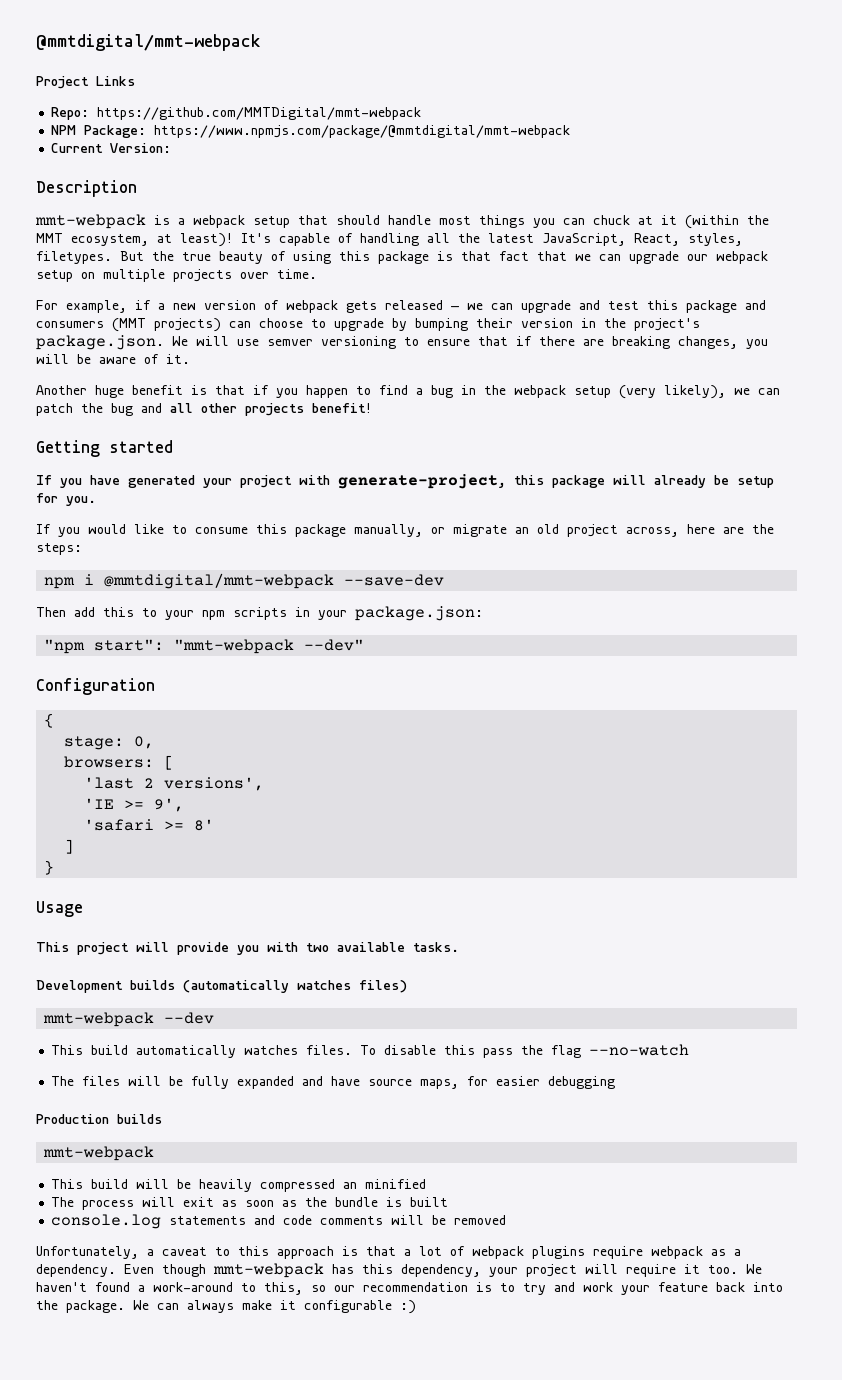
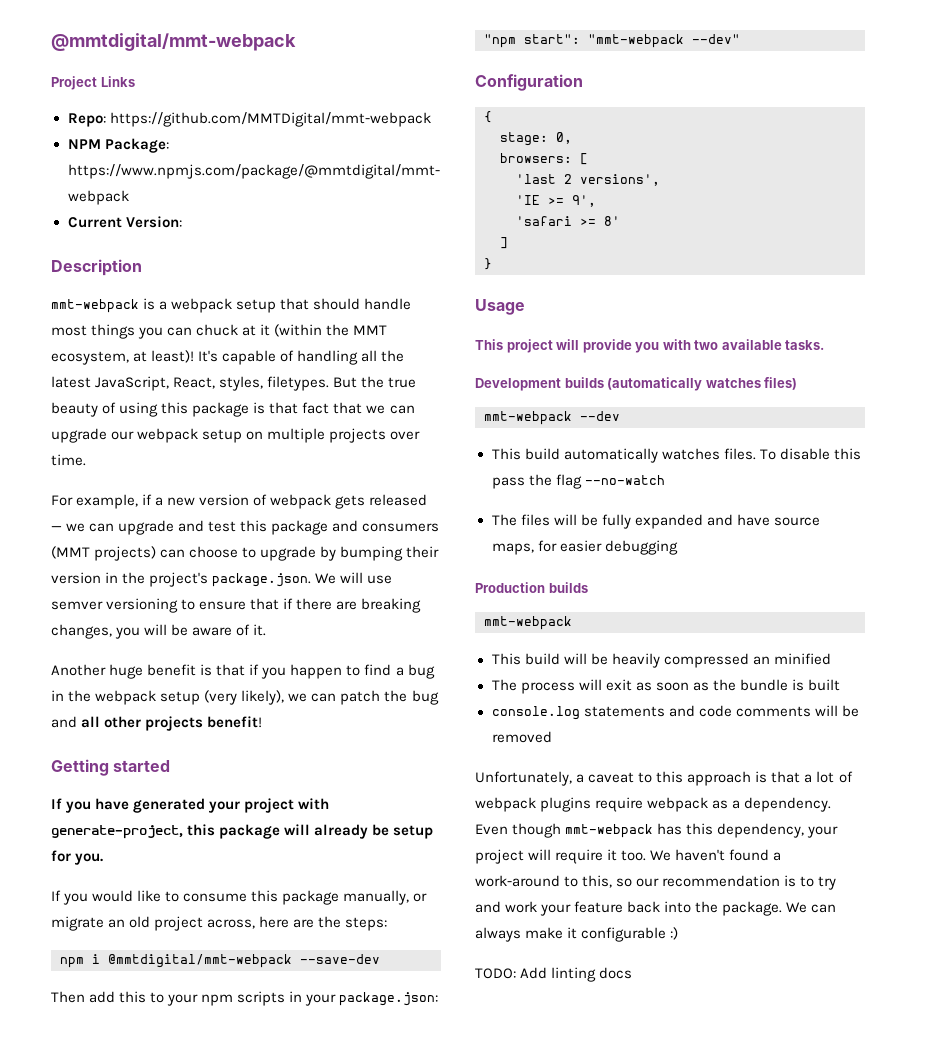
+ TODO: Add linting docs

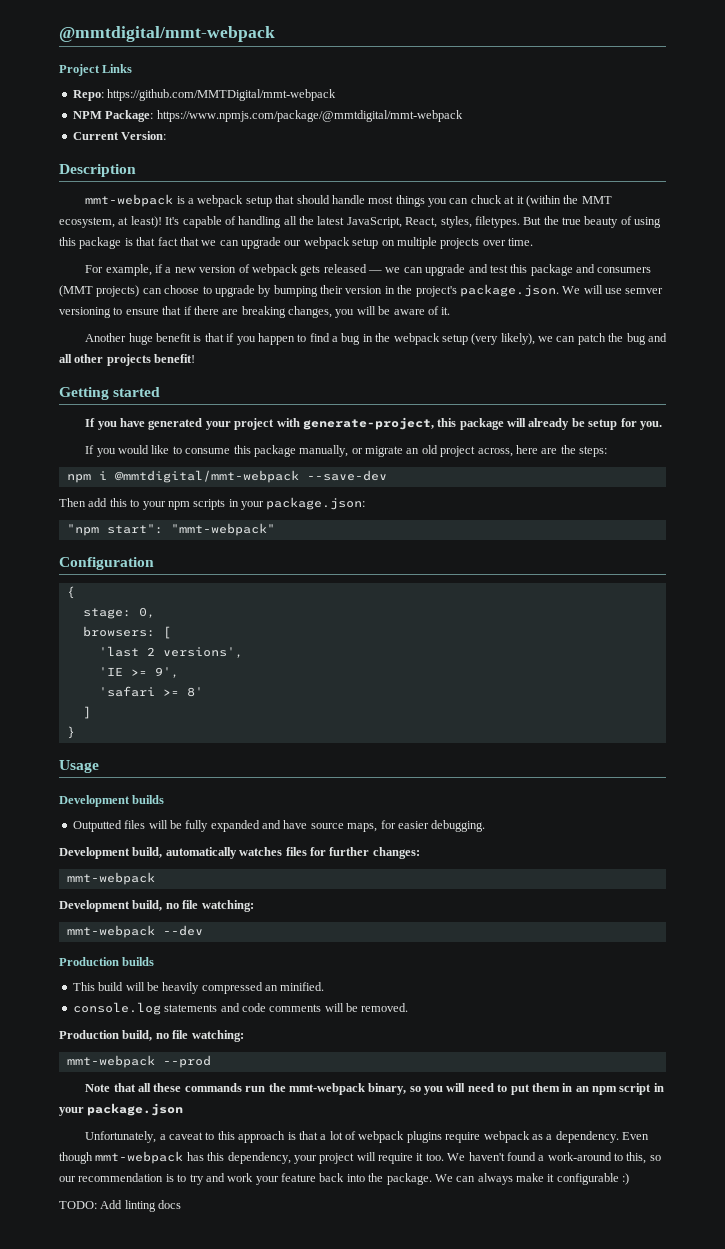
- "npm start": "mmt-webpack --dev"
+ "npm start": "mmt-webpack"
- This project will provide you with two available tasks.
- Development builds (automatically watches files)
+ Development builds
+ Outputted files will be fully expanded and have source maps, for easier debugging.
+ Development build, automatically watches files for further changes:
+ mmt-webpack
+ Development build, no file watching:
  mmt-webpack --dev
- This build automatically watches files. To disable this pass the flag --no-watch
- The files will be fully expanded and have source maps, for easier debugging
  Production builds
- mmt-webpack
- This build will be heavily compressed an minified
- The process will exit as soon as the bundle is built
+ This build will be heavily compressed an minified.
- console.log statements and code comments will be removed
+ console.log statements and code comments will be removed.
+ Production build, no file watching:
+ mmt-webpack --prod
+ Note that all these commands run the mmt-webpack binary, so you will need to put them in an npm script in your package.json

